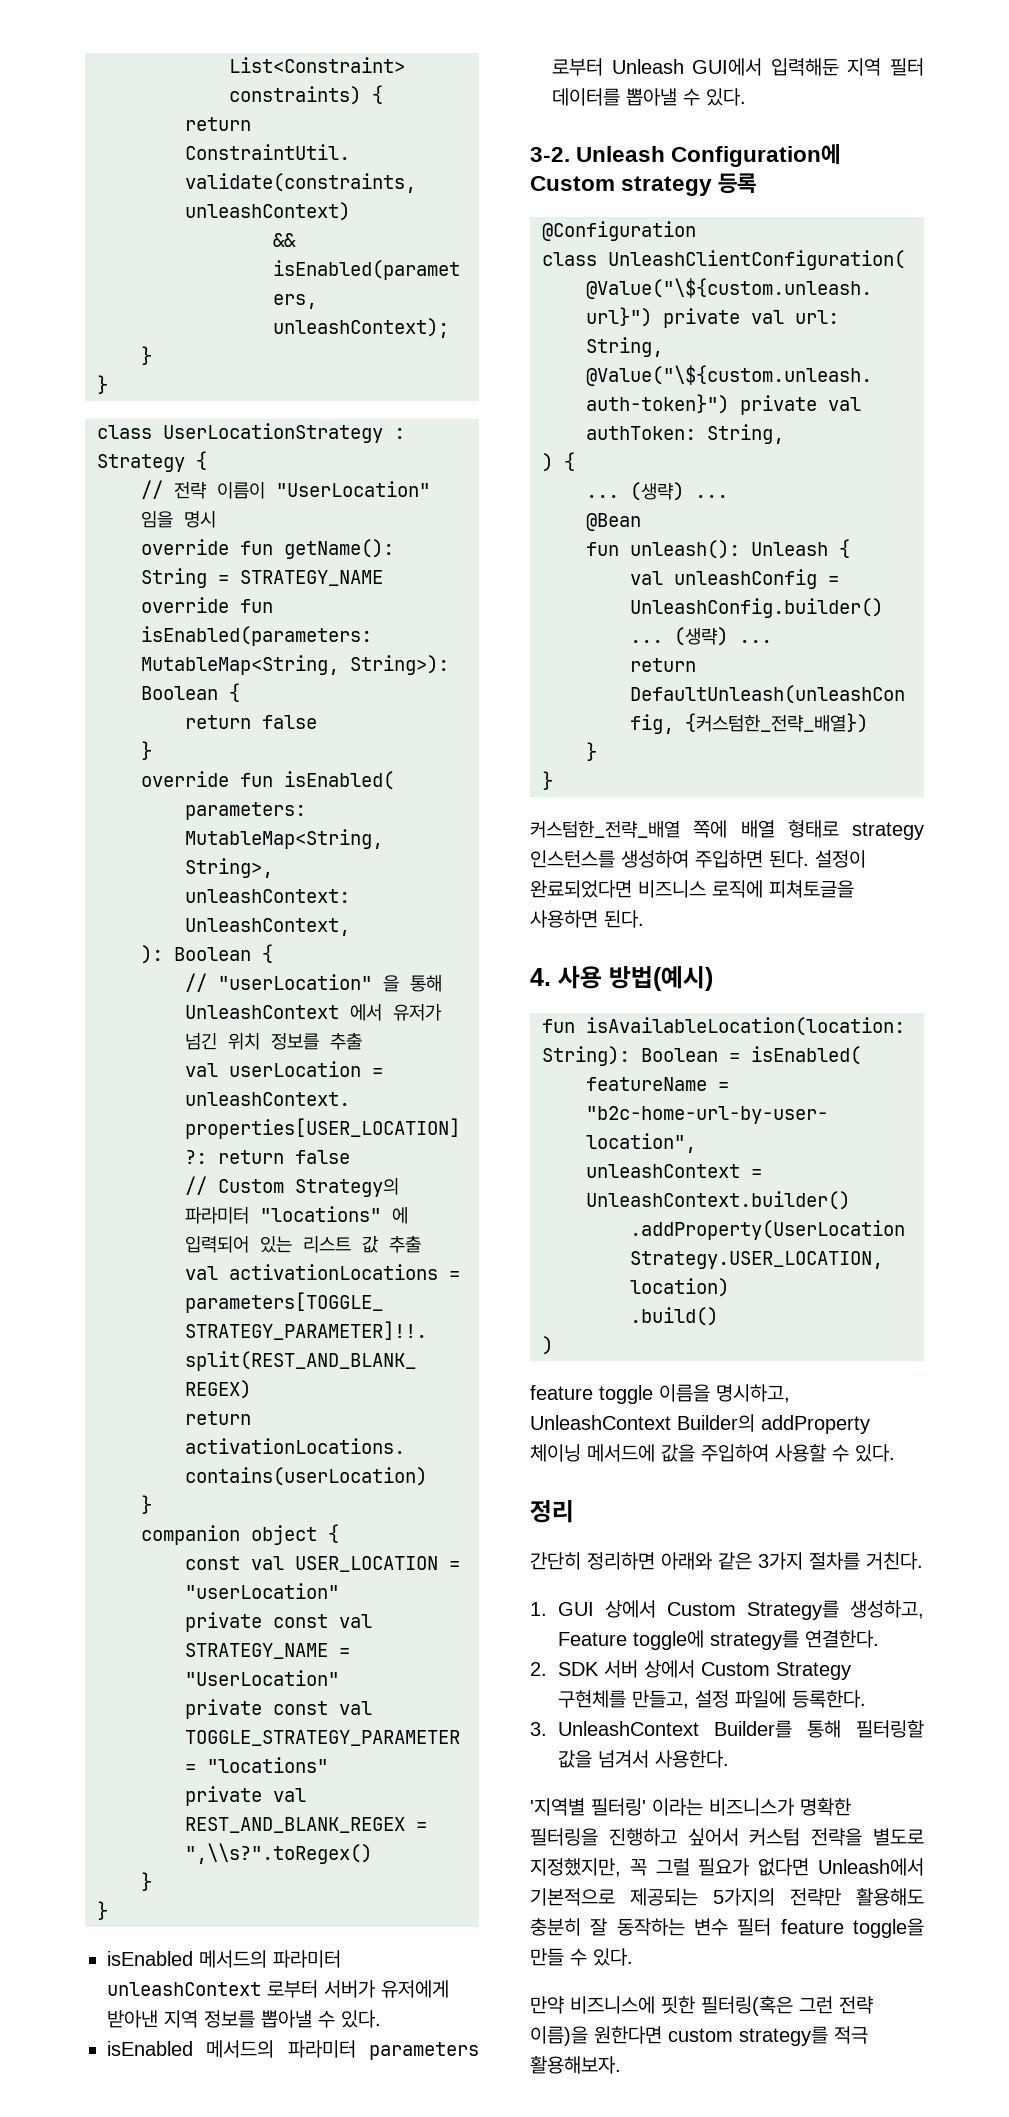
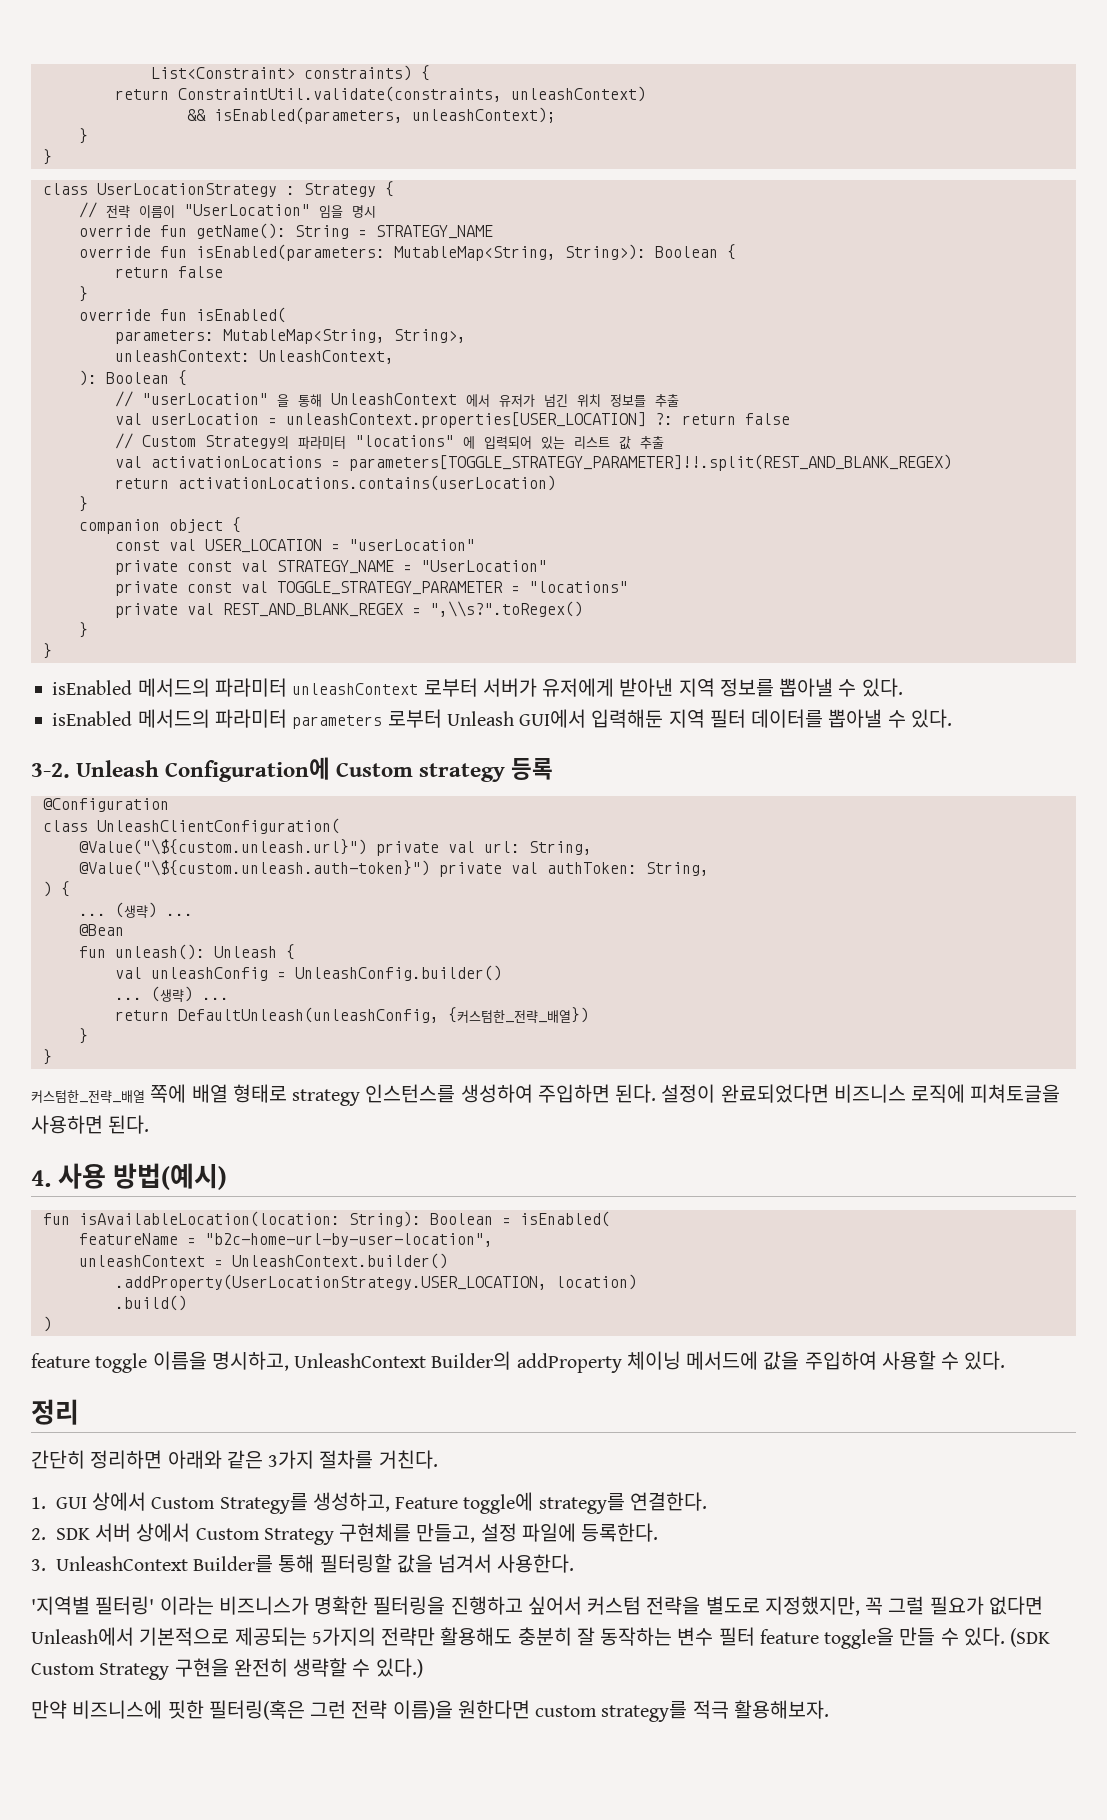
+ (SDK Custom Strategy 구현을 완전히 생략할 수 있다.)

